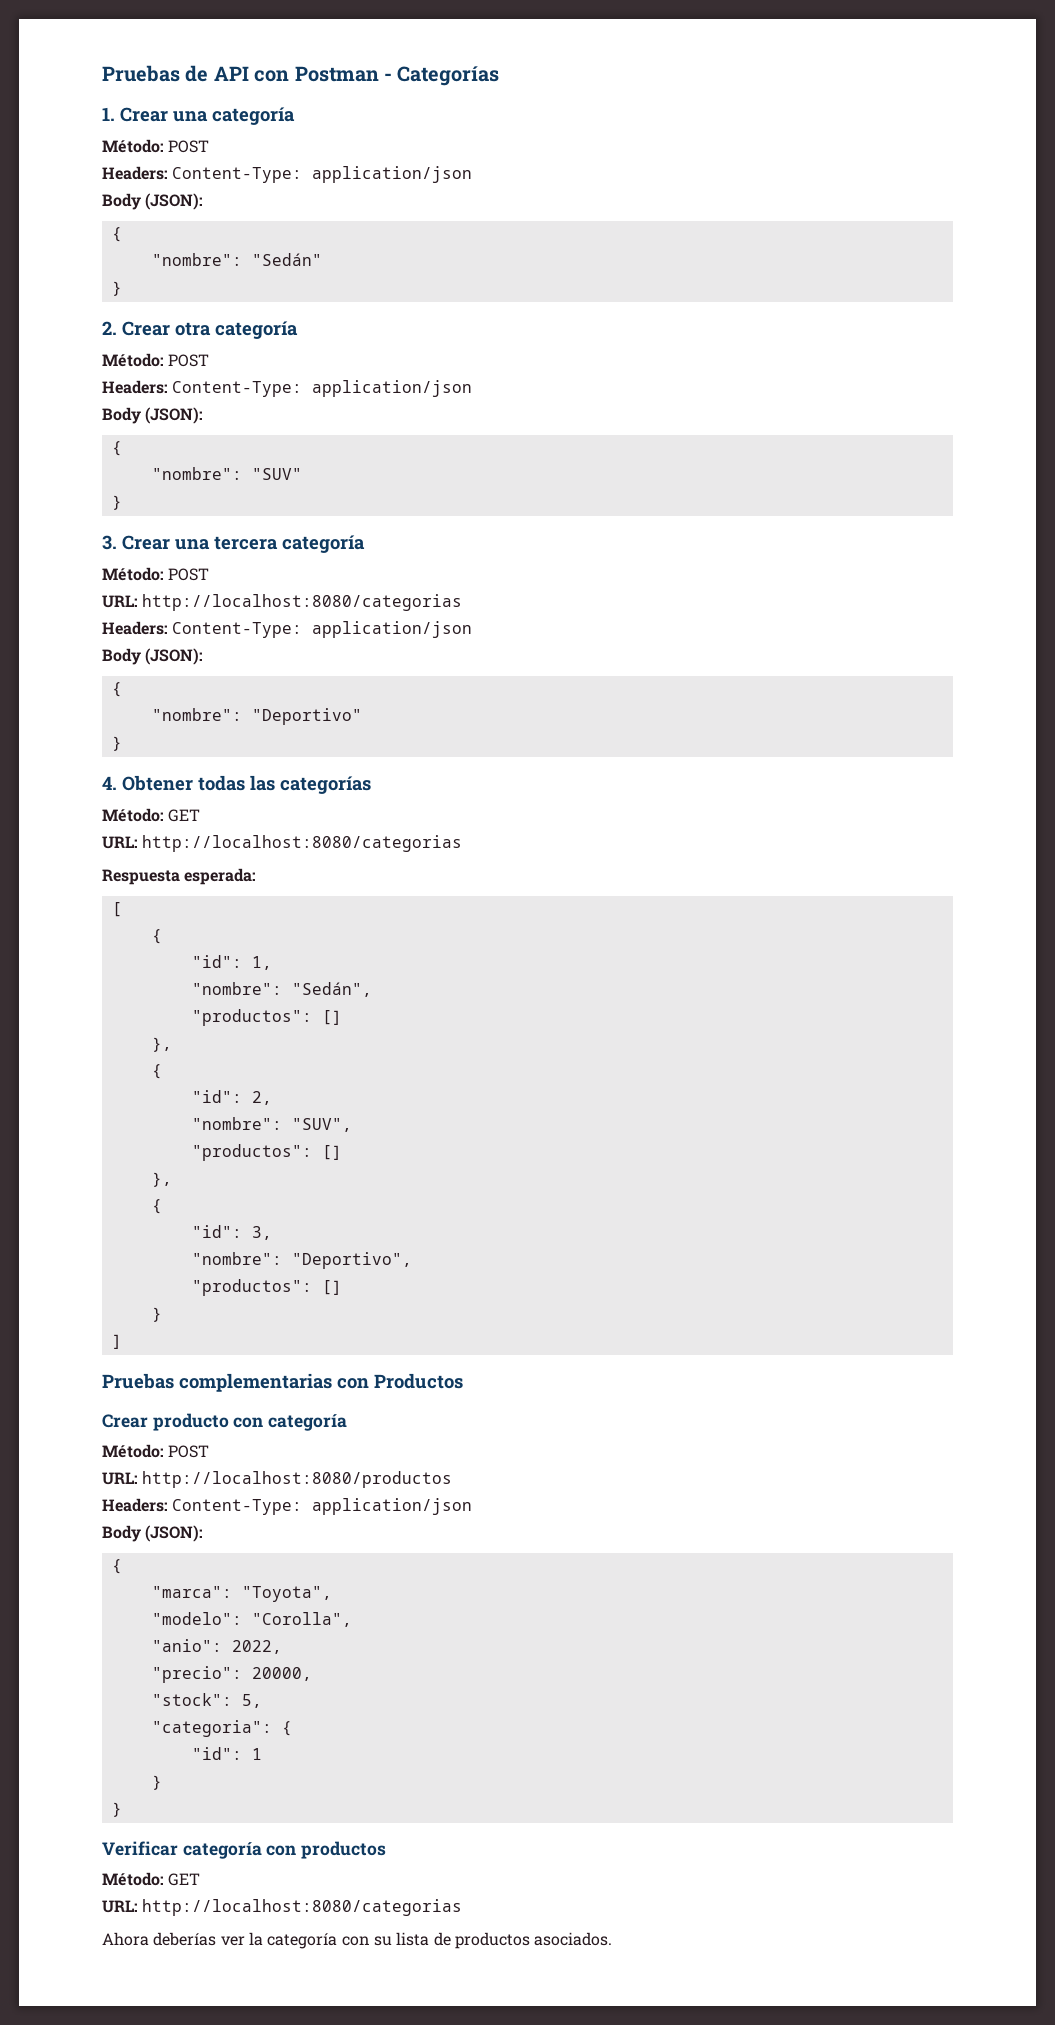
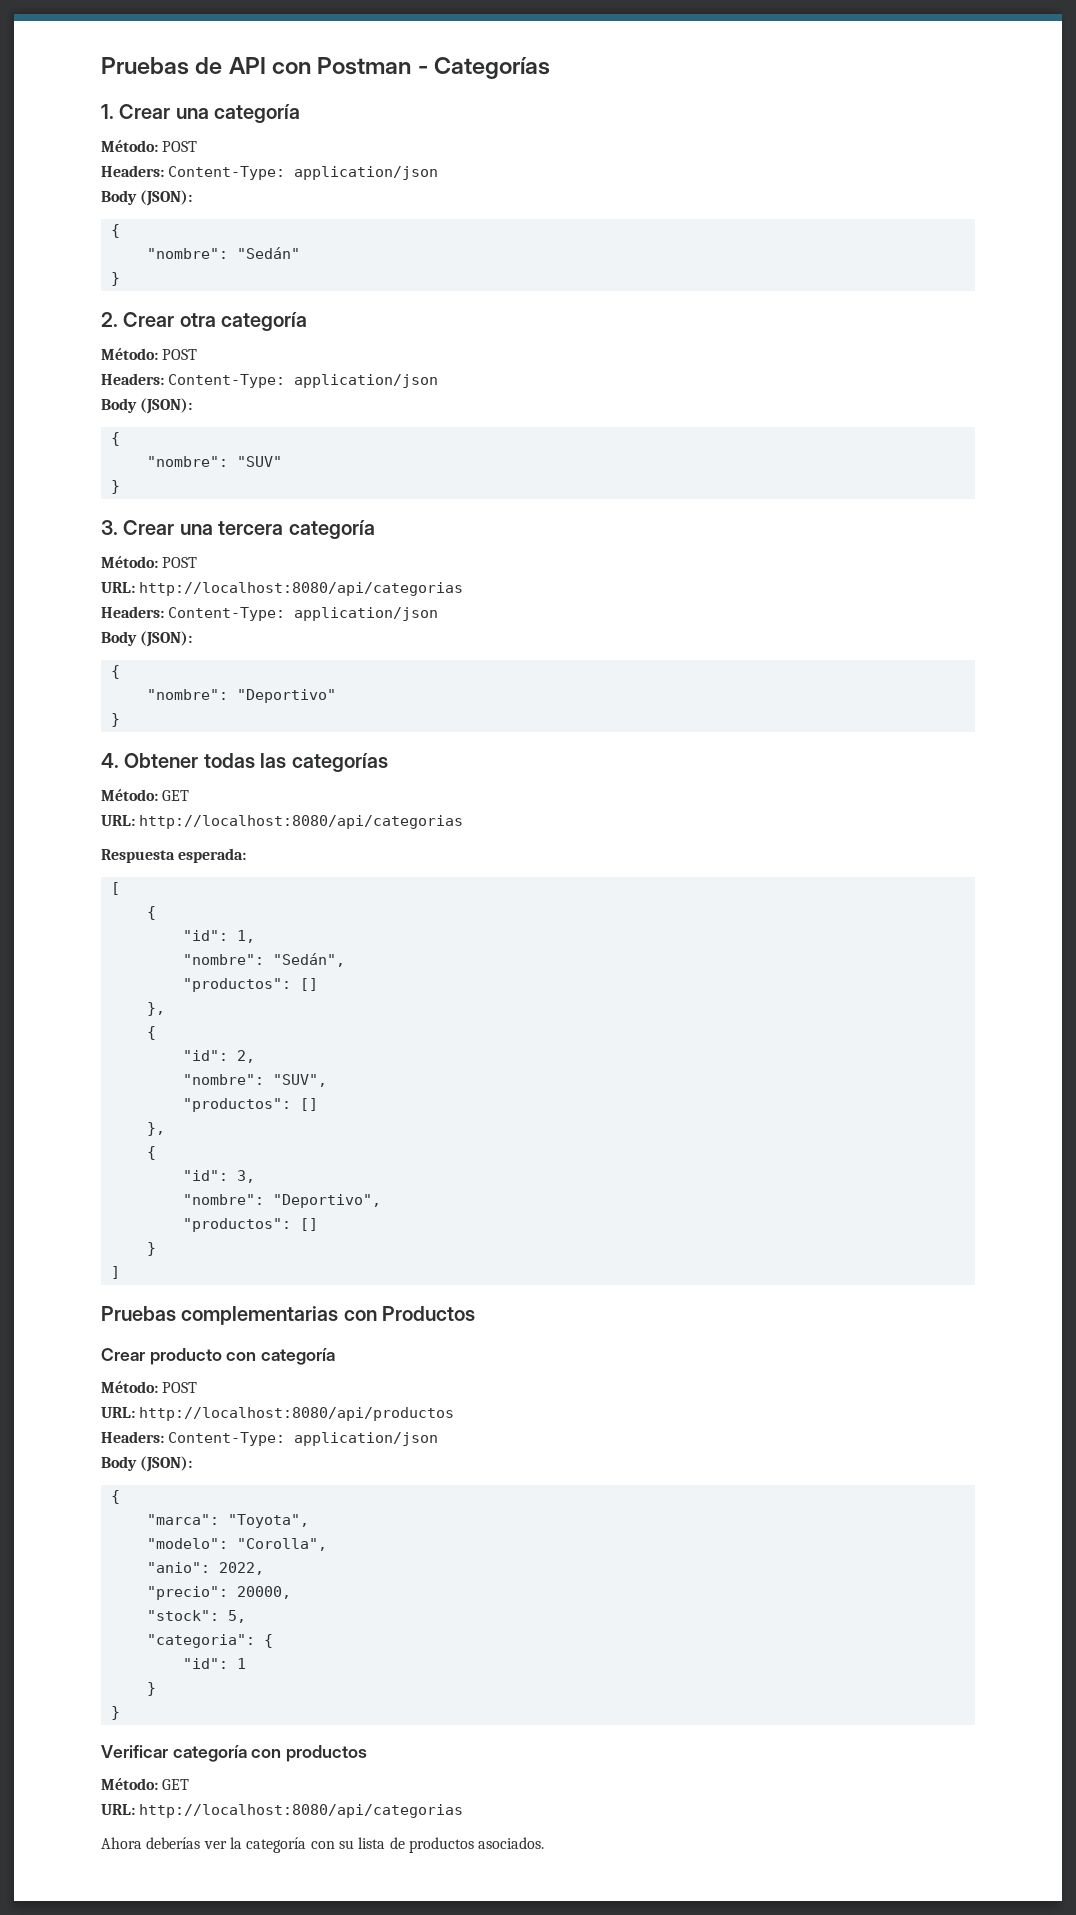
  3. Crear una tercera categoría
  Método: POST
- URL: http://localhost:8080/categorias
+ URL: http://localhost:8080/api/categorias
  4. Obtener todas las categorías
  Método: GET
- URL: http://localhost:8080/categorias
+ URL: http://localhost:8080/api/categorias
- URL: http://localhost:8080/productos
+ URL: http://localhost:8080/api/productos
  Verificar categoría con productos
  Método: GET
- URL: http://localhost:8080/categorias
+ URL: http://localhost:8080/api/categorias

